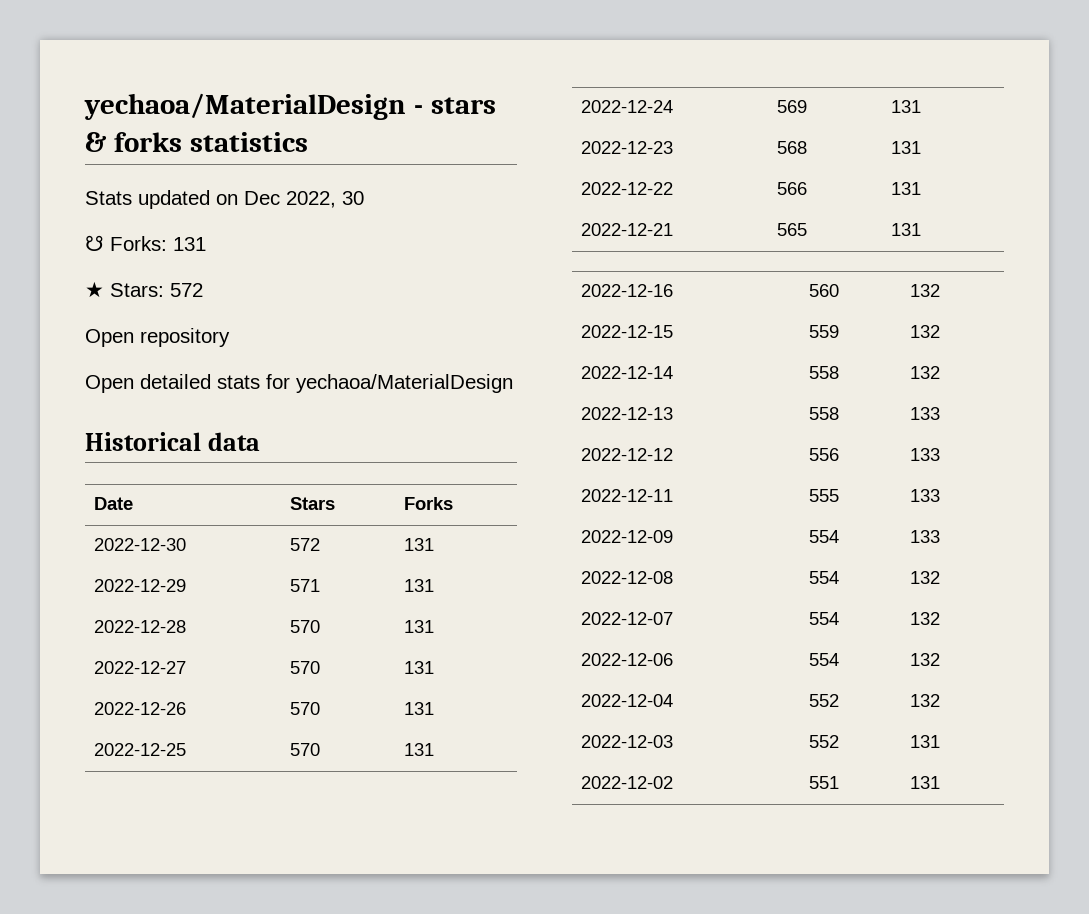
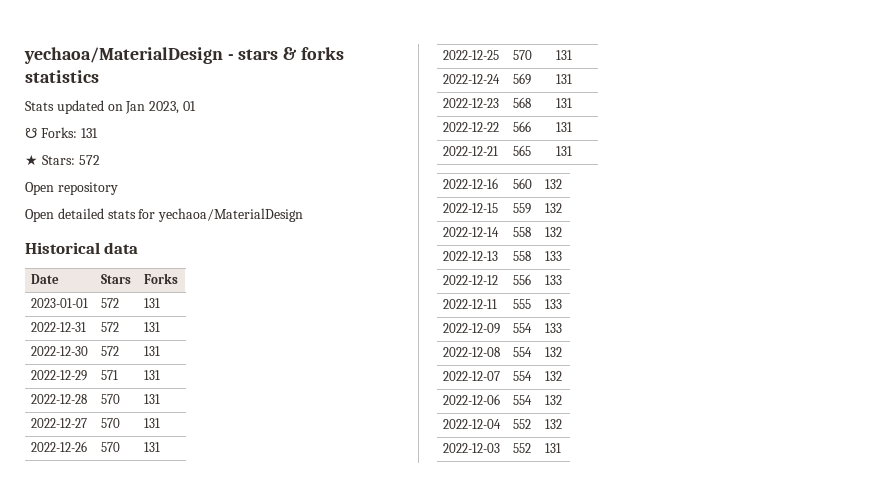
- Stats updated on Dec 2022, 30
+ Stats updated on Jan 2023, 01
+ 2023-01-01 | 572 | 131
+ 2022-12-31 | 572 | 131
- 2022-12-02 | 551 | 131

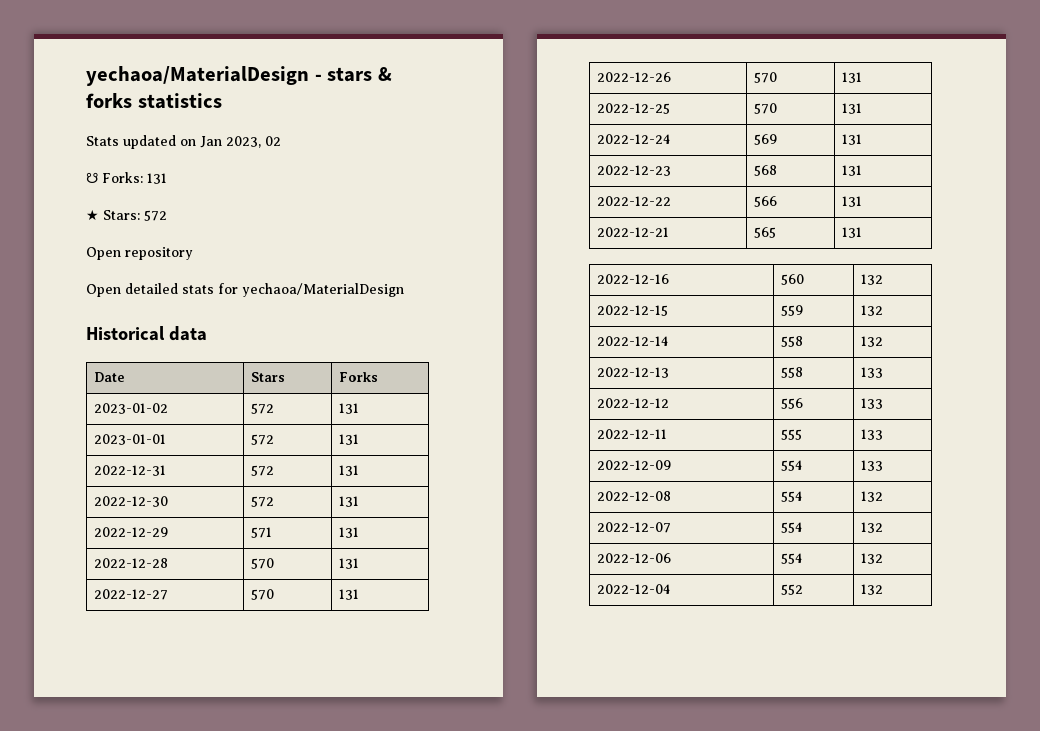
- Stats updated on Jan 2023, 01
+ Stats updated on Jan 2023, 02
+ 2023-01-02 | 572 | 131
- 2022-12-03 | 552 | 131

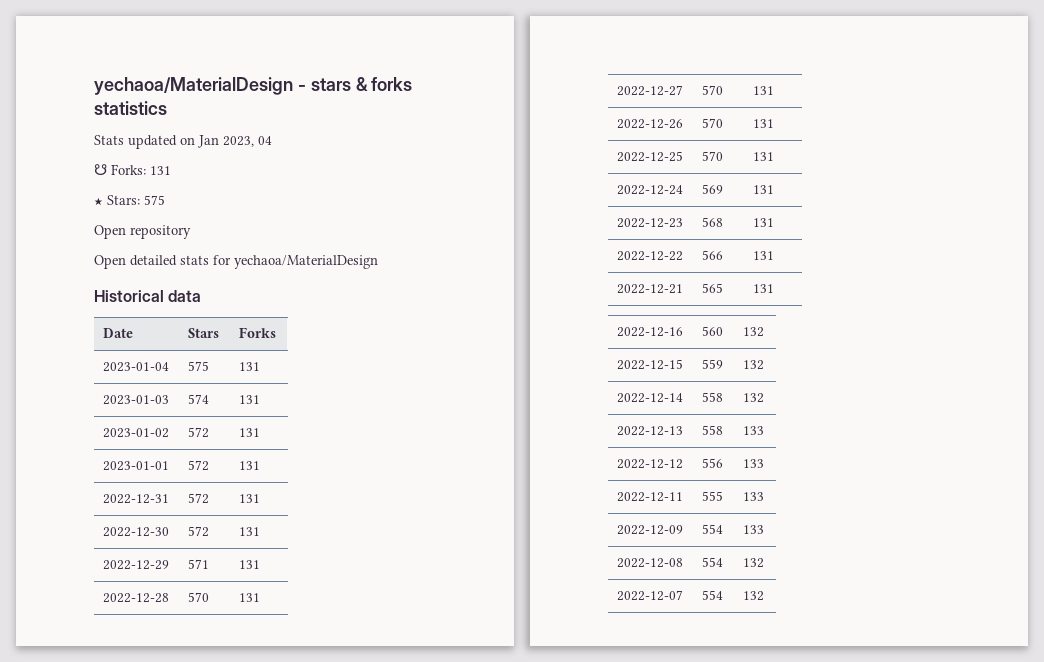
- Stats updated on Jan 2023, 02
+ Stats updated on Jan 2023, 04
- ★ Stars: 572
+ ★ Stars: 575
+ 2023-01-04 | 575 | 131
+ 2023-01-03 | 574 | 131
- 2022-12-06 | 554 | 132
- 2022-12-04 | 552 | 132

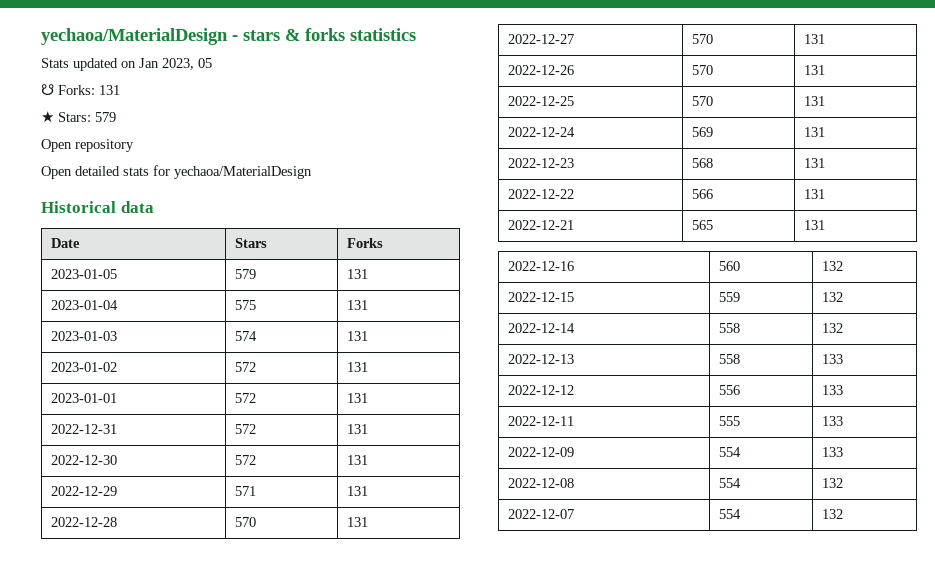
- Stats updated on Jan 2023, 04
+ Stats updated on Jan 2023, 05
- ★ Stars: 575
+ ★ Stars: 579
+ 2023-01-05 | 579 | 131

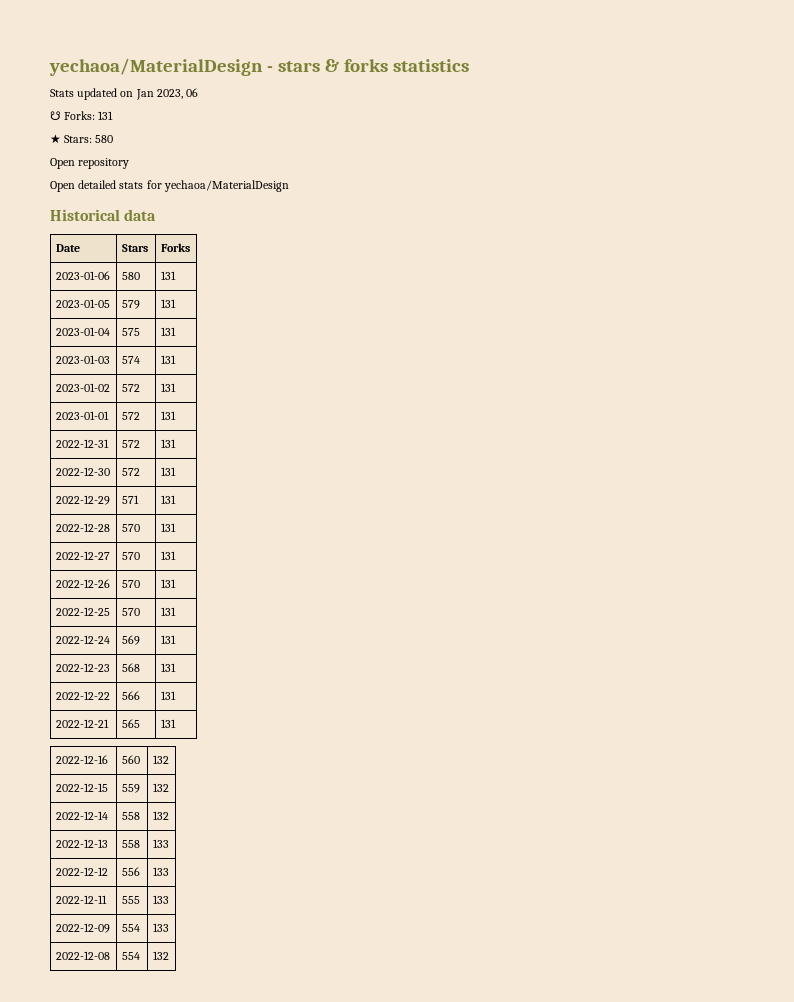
- Stats updated on Jan 2023, 05
+ Stats updated on Jan 2023, 06
- ★ Stars: 579
+ ★ Stars: 580
+ 2023-01-06 | 580 | 131
- 2022-12-07 | 554 | 132

